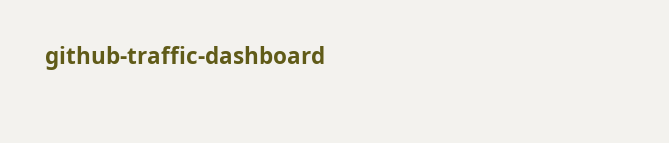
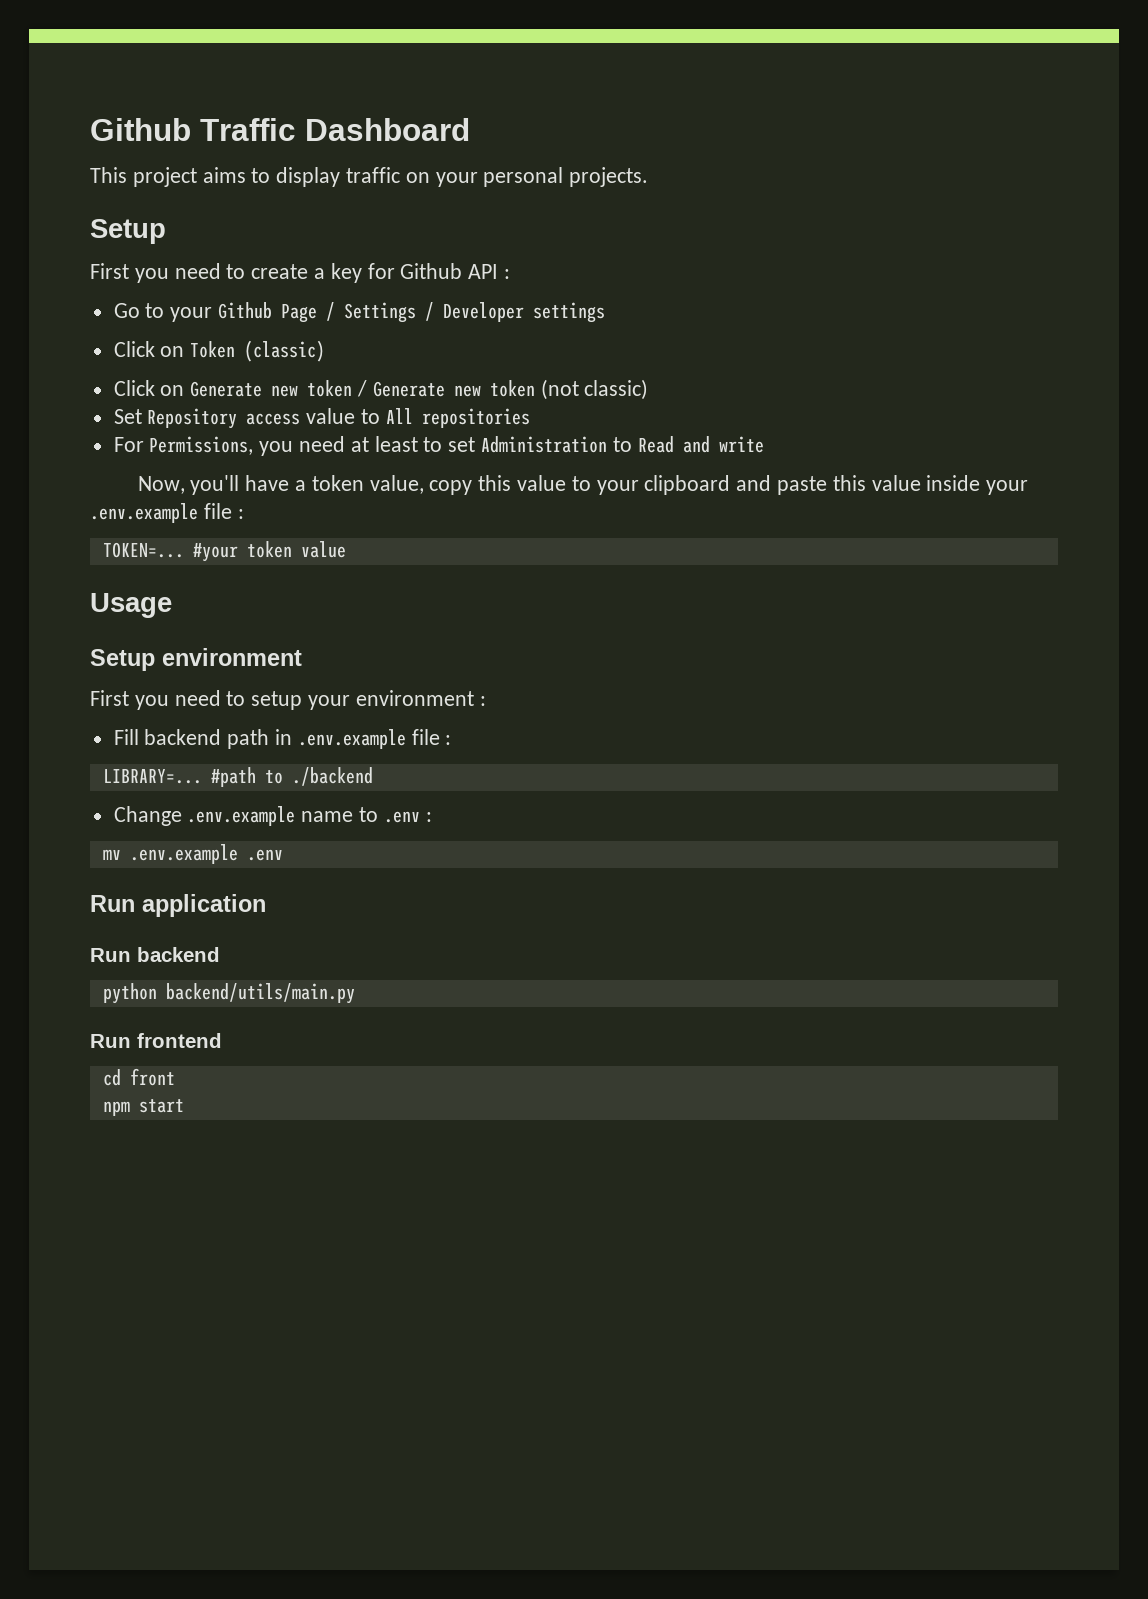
- github-traffic-dashboard
+ Github Traffic Dashboard
+ This project aims to display traffic on your personal projects.
+ Setup
+ First you need to create a key for Github API :
+ Go to your Github Page / Settings / Developer settings
+ Click on Token (classic)
+ Click on Generate new token / Generate new token (not classic)
+ Set Repository access value to All repositories
+ For Permissions, you need at least to set Administration to Read and write
+ Now, you'll have a token value, copy this value to your clipboard and paste this value inside your .env.example file :
+ TOKEN=... #your token value
+ Usage
+ Setup environment
+ First you need to setup your environment :
+ Fill backend path in .env.example file :
+ LIBRARY=... #path to ./backend
+ Change .env.example name to .env :
+ mv .env.example .env
+ Run application
+ Run backend
+ python backend/utils/main.py
+ Run frontend
+ cd front
+ npm start

